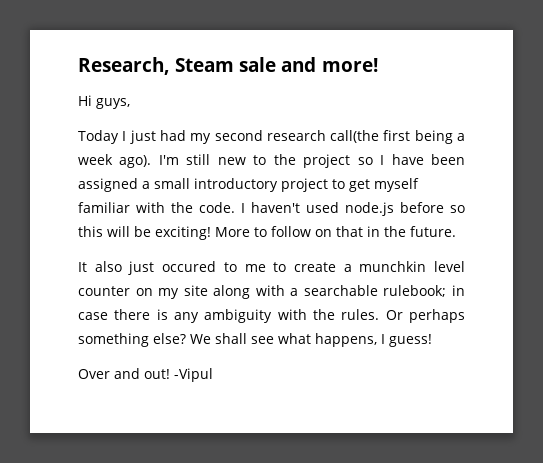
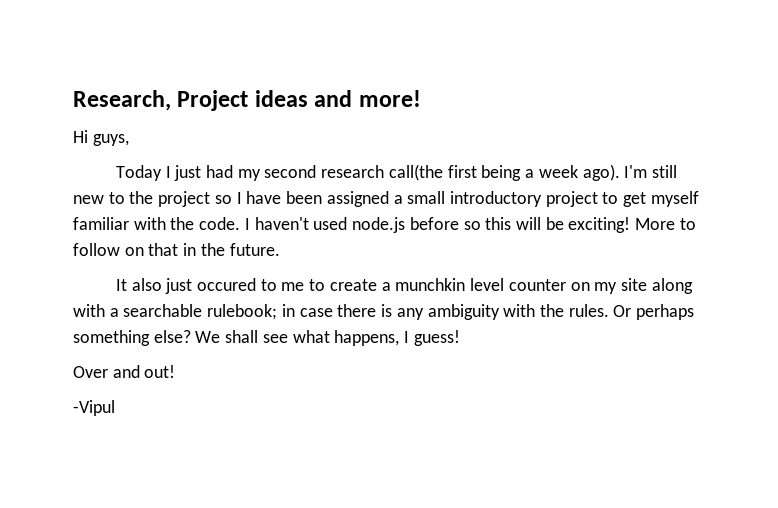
- Research, Steam sale and more!
+ Research, Project ideas and more!
- Over and out! -Vipul
+ Over and out!
+ -Vipul

